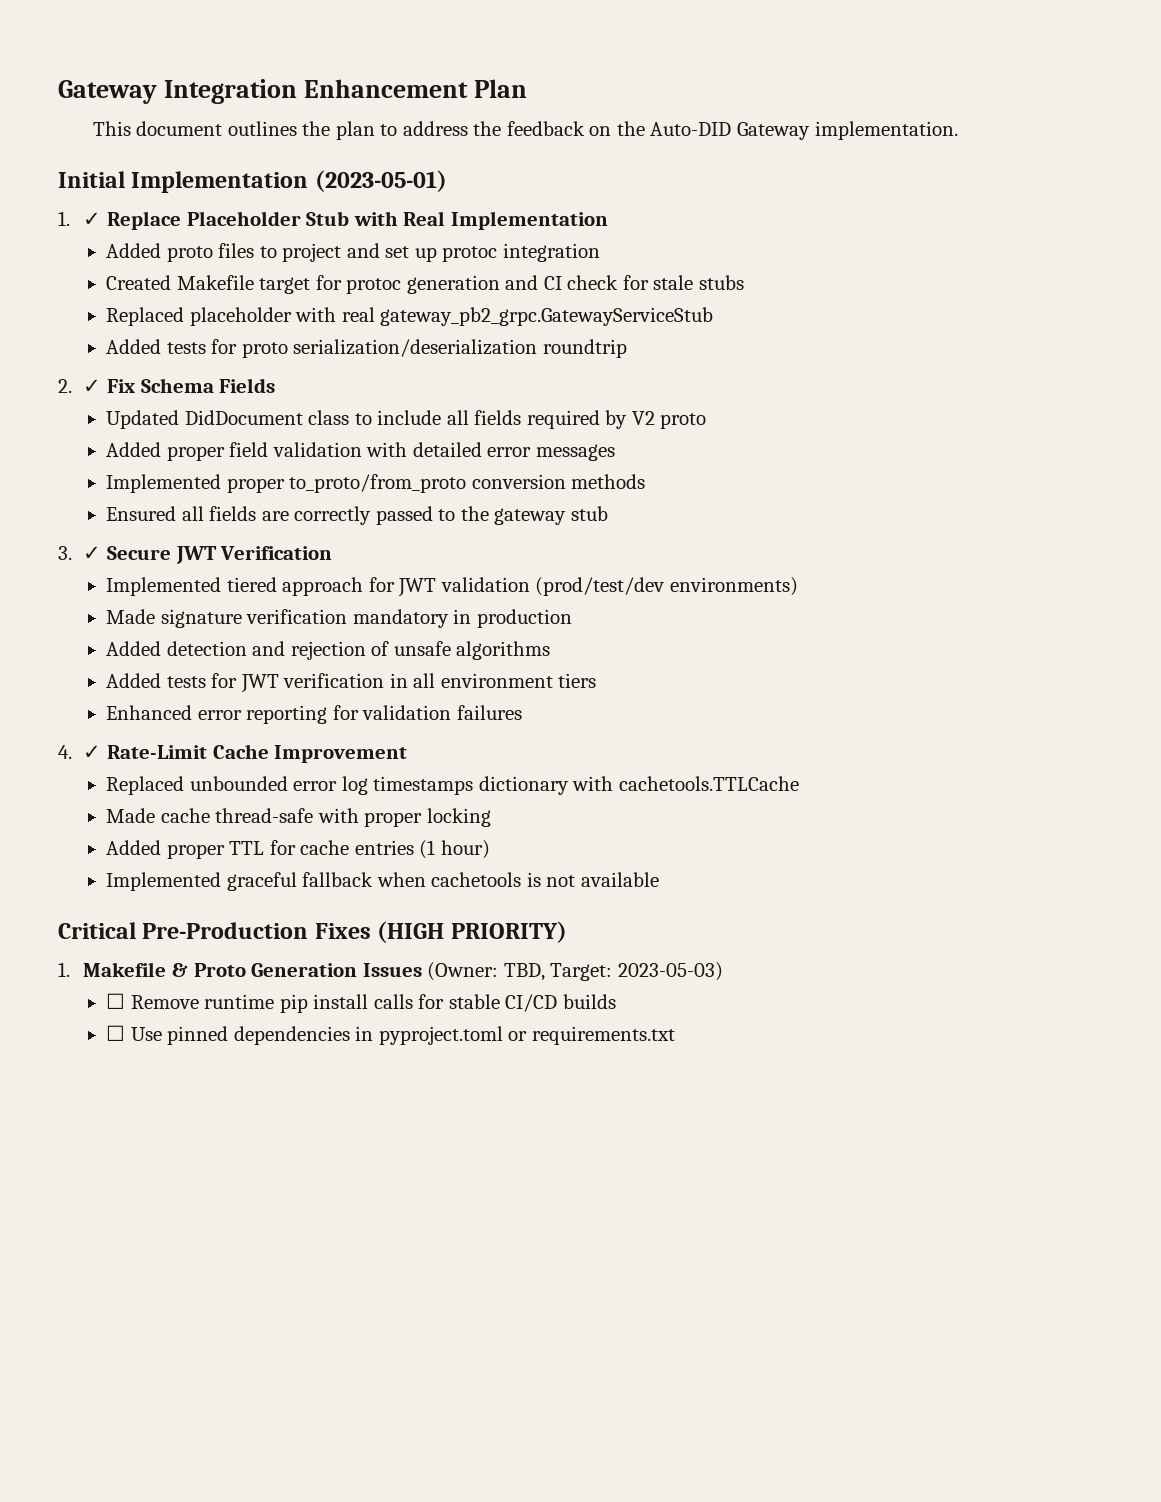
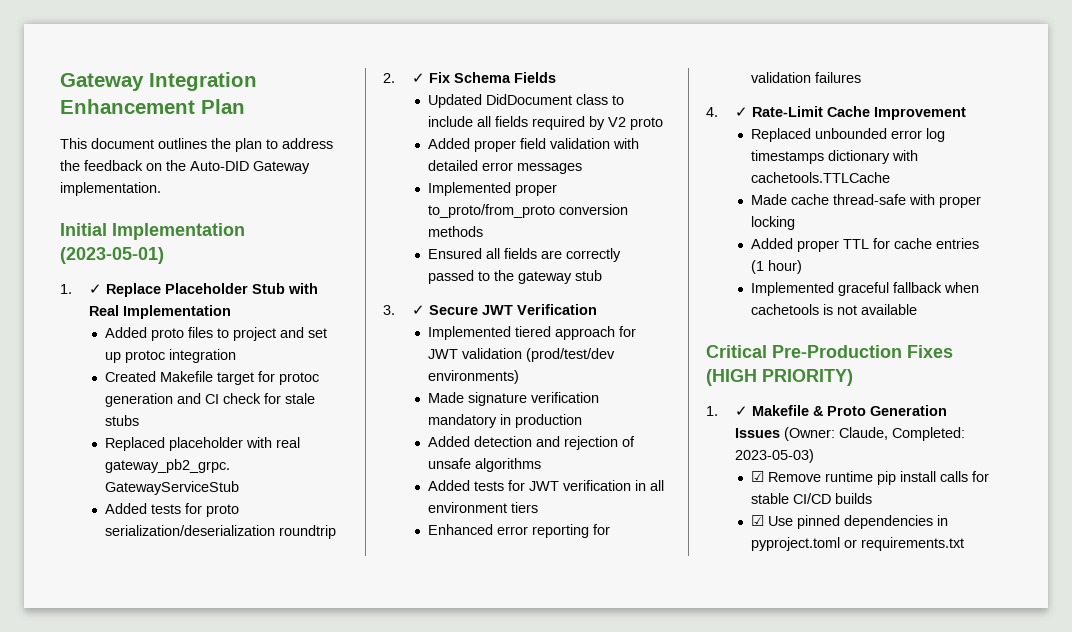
- 1. Makefile & Proto Generation Issues (Owner: TBD, Target: 2023-05-03)
+ 1. ✓ Makefile & Proto Generation Issues (Owner: Claude, Completed: 2023-05-03)
- ☐ Remove runtime pip install calls for stable CI/CD builds
+ ☑ Remove runtime pip install calls for stable CI/CD builds
- ☐ Use pinned dependencies in pyproject.toml or requirements.txt
+ ☑ Use pinned dependencies in pyproject.toml or requirements.txt

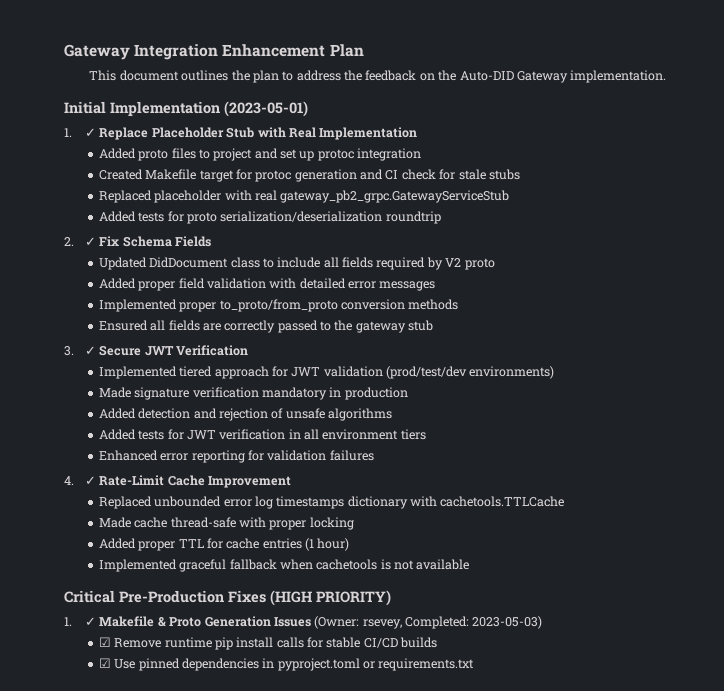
- 1. ✓ Makefile & Proto Generation Issues (Owner: Claude, Completed: 2023-05-03)
+ 1. ✓ Makefile & Proto Generation Issues (Owner: rsevey, Completed: 2023-05-03)

